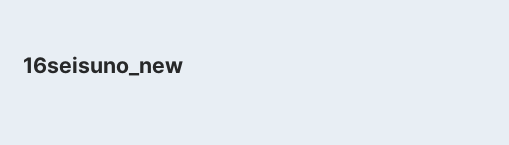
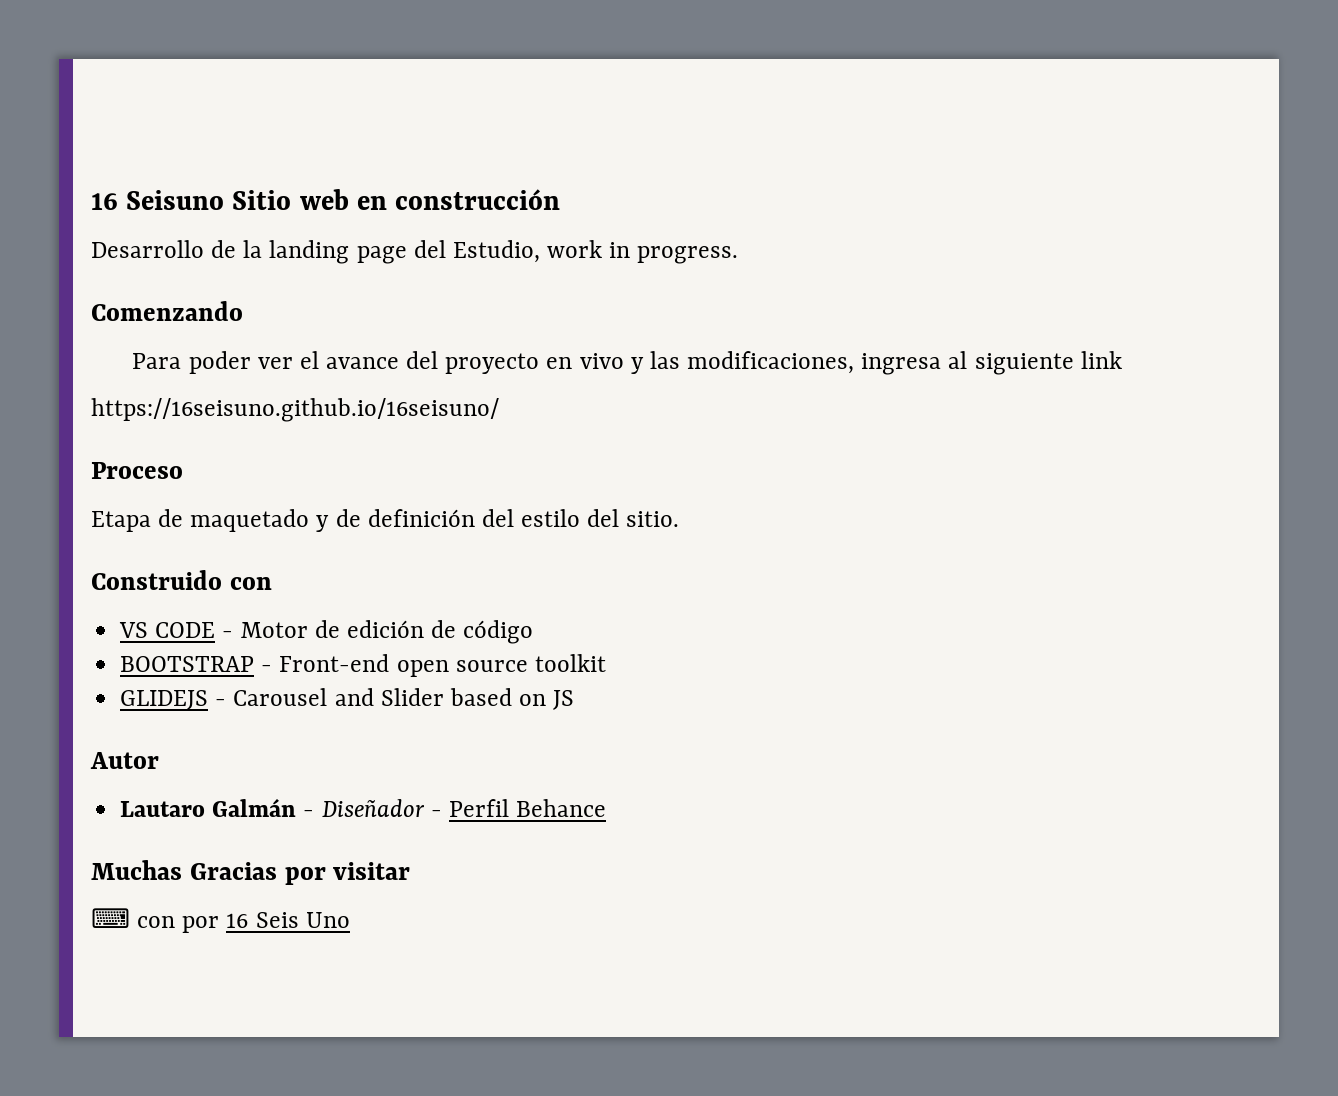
- 16seisuno_new
+ 16 Seisuno Sitio web en construcción
+ Desarrollo de la landing page del Estudio, work in progress.
+ Comenzando
+ Para poder ver el avance del proyecto en vivo y las modificaciones, ingresa al siguiente link
+ https://16seisuno.github.io/16seisuno/
+ Proceso
+ Etapa de maquetado y de definición del estilo del sitio.
+ Construido con
+ VS CODE - Motor de edición de código
+ BOOTSTRAP - Front-end open source toolkit
+ GLIDEJS - Carousel and Slider based on JS
+ Autor
+ Lautaro Galmán - Diseñador - Perfil Behance
+ Muchas Gracias por visitar
+ ⌨ con por 16 Seis Uno

